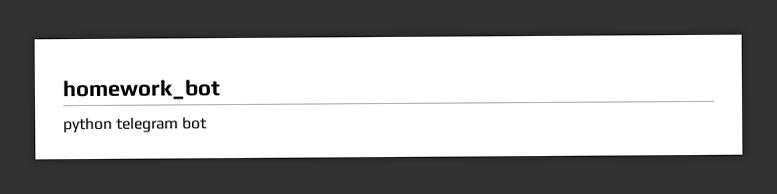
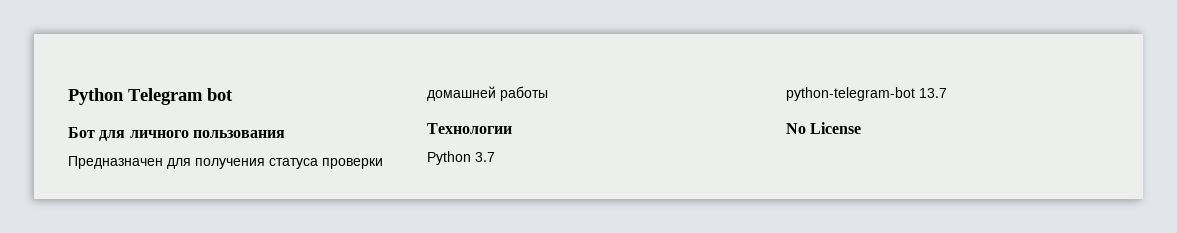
- homework_bot
- python telegram bot
+ Python Telegram bot
+ Бот для личного пользования
+ Предназначен для получения статуса проверки домашней работы
+ Технологии
+ Python 3.7
+ python-telegram-bot 13.7
+ No License

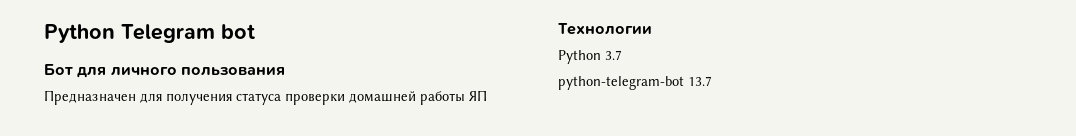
- Предназначен для получения статуса проверки домашней работы
+ Предназначен для получения статуса проверки домашней работы ЯП
- No License

